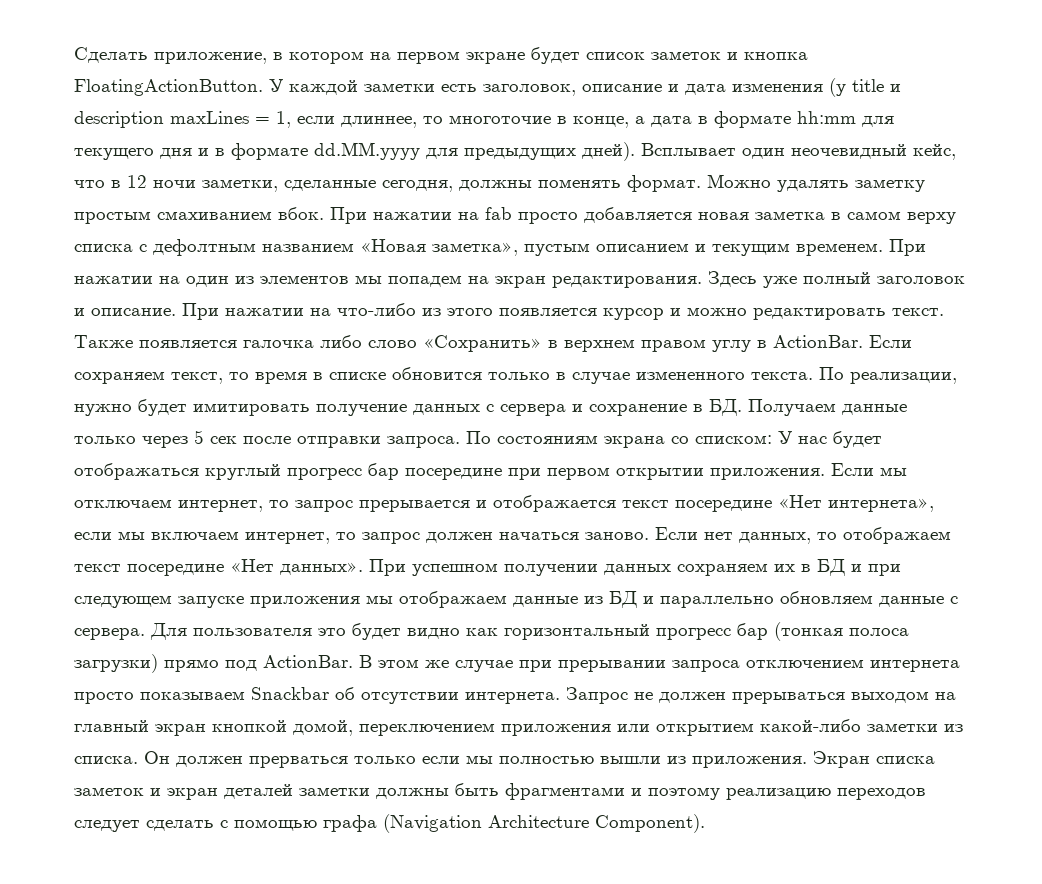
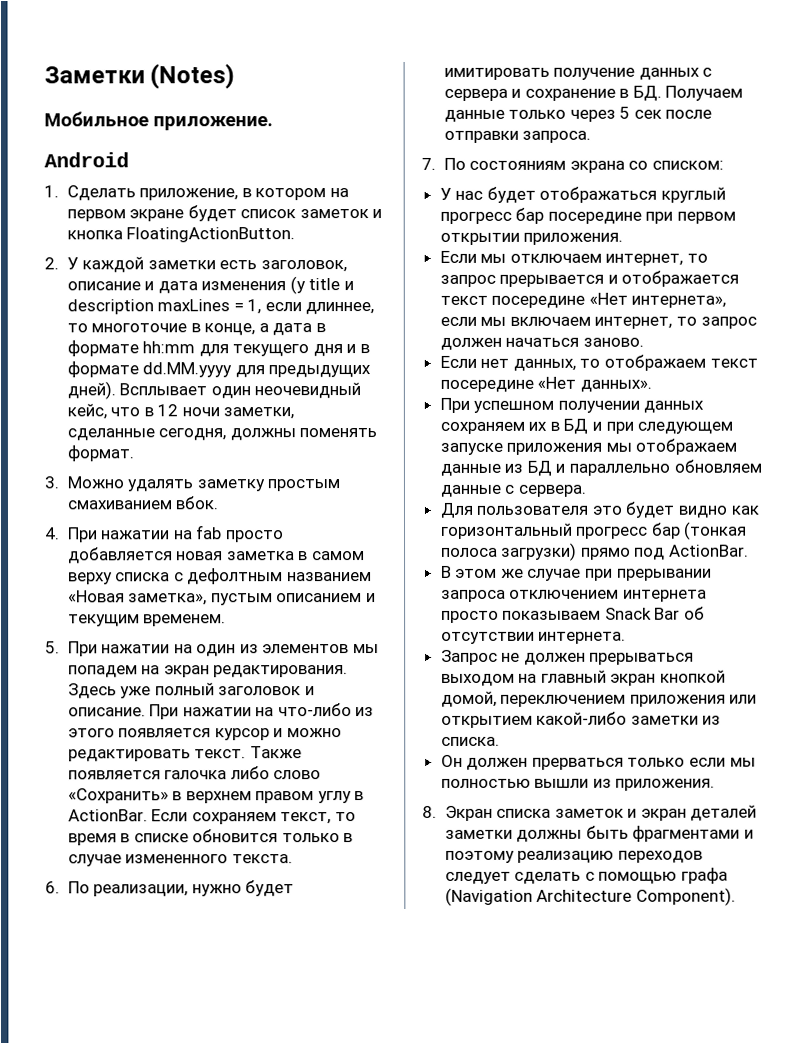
- Сделать приложение, в котором на первом экране будет список заметок и кнопка FloatingActionButton. У каждой заметки есть заголовок, описание и дата изменения (у title и description maxLines = 1, если длиннее, то многоточие в конце, а дата в формате hh:mm для текущего дня и в формате dd.MM.yyyy для предыдущих дней).
+ Заметки (Notes)
+ Мобильное приложение.
+ Android
+ 1. Сделать приложение, в котором на первом экране будет список заметок и кнопка FloatingActionButton.
+ 2. У каждой заметки есть заголовок, описание и дата изменения (у title и description maxLines = 1, если длиннее, то многоточие в конце, а дата в формате hh:mm для текущего дня и в формате dd.MM.yyyy для предыдущих дней).
- Всплывает один неочевидный кейс, что в 12 ночи заметки, сделанные сегодня, должны поменять формат. Можно удалять заметку простым смахиванием вбок. При нажатии на fab просто добавляется новая заметка в самом верху списка с дефолтным названием «Новая заметка», пустым описанием и текущим временем. При нажатии на один из элементов мы попадем на экран редактирования.
+ Всплывает один неочевидный кейс, что в 12 ночи заметки, сделанные сегодня, должны поменять формат.
+ 3. Можно удалять заметку простым смахиванием вбок.
+ 4. При нажатии на fab просто добавляется новая заметка в самом верху списка с дефолтным названием «Новая заметка», пустым описанием и текущим временем.
+ 5. При нажатии на один из элементов мы попадем на экран редактирования.
- Если сохраняем текст, то время в списке обновится только в случае измененного текста. По реализации, нужно будет имитировать получение данных с сервера и сохранение в БД. Получаем данные только через 5 сек после отправки запроса. По состояниям экрана со списком: У нас будет отображаться круглый прогресс бар посередине при первом открытии приложения. Если мы отключаем интернет, то запрос прерывается и отображается текст посередине «Нет интернета», если мы включаем интернет, то запрос должен начаться заново. Если нет данных, то отображаем текст посередине «Нет данных». При успешном получении данных сохраняем их в БД и при следующем запуске приложения мы отображаем данные из БД и параллельно обновляем данные с сервера. Для пользователя это будет видно как горизонтальный прогресс бар (тонкая полоса загрузки) прямо под ActionBar. В этом же случае при прерывании запроса отключением интернета просто показываем Snackbar об отсутствии интернета. Запрос не должен прерываться выходом на главный экран кнопкой домой, переключением приложения или открытием какой-либо заметки из списка. Он должен прерваться только если мы полностью вышли из приложения. Экран списка заметок и экран деталей заметки должны быть фрагментами и поэтому реализацию переходов следует сделать с помощью графа (Navigation Architecture Component).
+ Если сохраняем текст, то время в списке обновится только в случае измененного текста.
+ 6. По реализации, нужно будет имитировать получение данных с сервера и сохранение в БД. Получаем данные только через 5 сек после отправки запроса.
+ 7. По состояниям экрана со списком:
+ У нас будет отображаться круглый прогресс бар посередине при первом открытии приложения.
+ Если мы отключаем интернет, то запрос прерывается и отображается текст посередине «Нет интернета», если мы включаем интернет, то запрос должен начаться заново.
+ Если нет данных, то отображаем текст посередине «Нет данных».
+ При успешном получении данных сохраняем их в БД и при следующем запуске приложения мы отображаем данные из БД и параллельно обновляем данные с сервера.
+ Для пользователя это будет видно как горизонтальный прогресс бар (тонкая полоса загрузки) прямо под ActionBar.
+ В этом же случае при прерывании запроса отключением интернета просто показываем Snack Bar об отсутствии интернета.
+ Запрос не должен прерываться выходом на главный экран кнопкой домой, переключением приложения или открытием какой-либо заметки из списка.
+ Он должен прерваться только если мы полностью вышли из приложения.
+ 8. Экран списка заметок и экран деталей заметки должны быть фрагментами и поэтому реализацию переходов следует сделать с помощью графа (Navigation Architecture Component).

